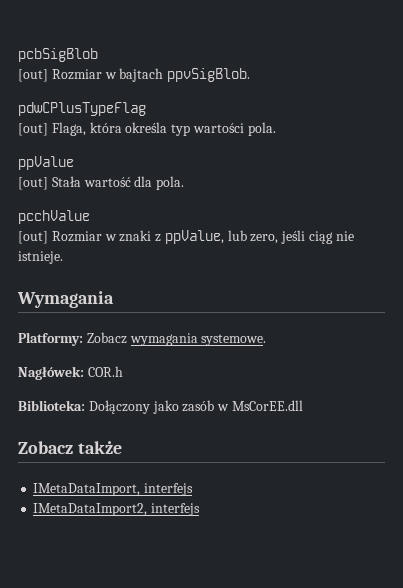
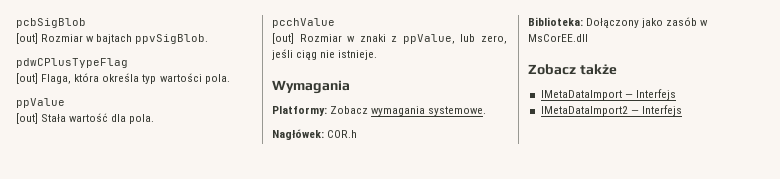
- IMetaDataImport, interfejs
- IMetaDataImport2, interfejs
+ IMetaDataImport — Interfejs
+ IMetaDataImport2 — Interfejs

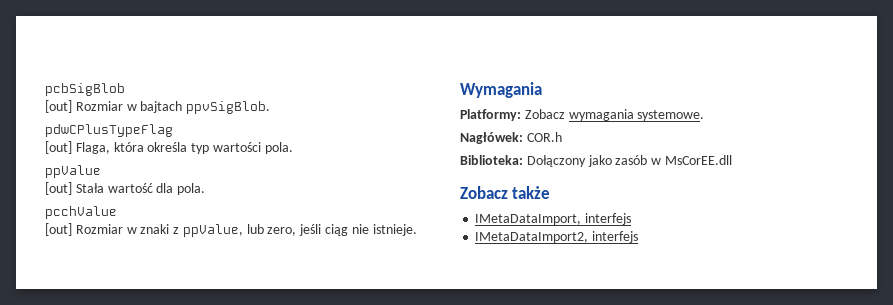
- IMetaDataImport — Interfejs
- IMetaDataImport2 — Interfejs
+ IMetaDataImport, interfejs
+ IMetaDataImport2, interfejs

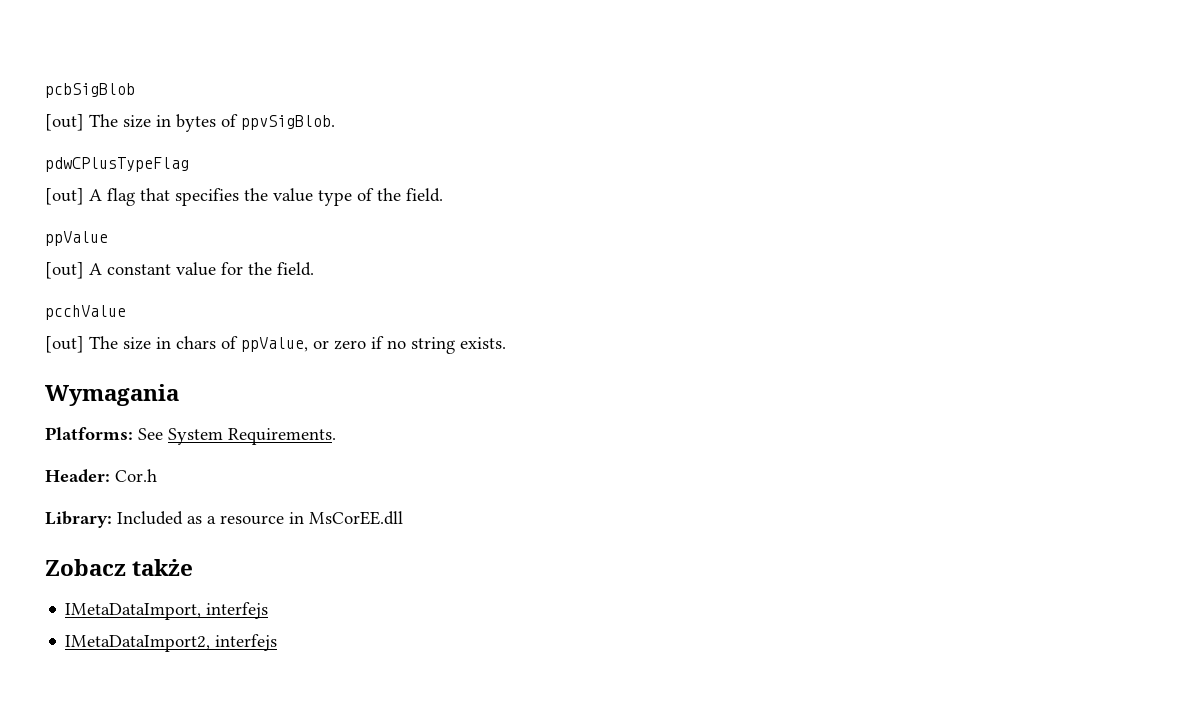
- [out] Rozmiar w bajtach ppvSigBlob.
+ [out] The size in bytes of ppvSigBlob.
  pdwCPlusTypeFlag
- [out] Flaga, która określa typ wartości pola.
+ [out] A flag that specifies the value type of the field.
  ppValue
- [out] Stała wartość dla pola.
+ [out] A constant value for the field.
  pcchValue
- [out] Rozmiar w znaki z ppValue, lub zero, jeśli ciąg nie istnieje.
+ [out] The size in chars of ppValue, or zero if no string exists.
  Wymagania
- Platformy: Zobacz wymagania systemowe.
- Nagłówek: COR.h
- Biblioteka: Dołączony jako zasób w MsCorEE.dll
+ Platforms: See System Requirements.
+ Header: Cor.h
+ Library: Included as a resource in MsCorEE.dll

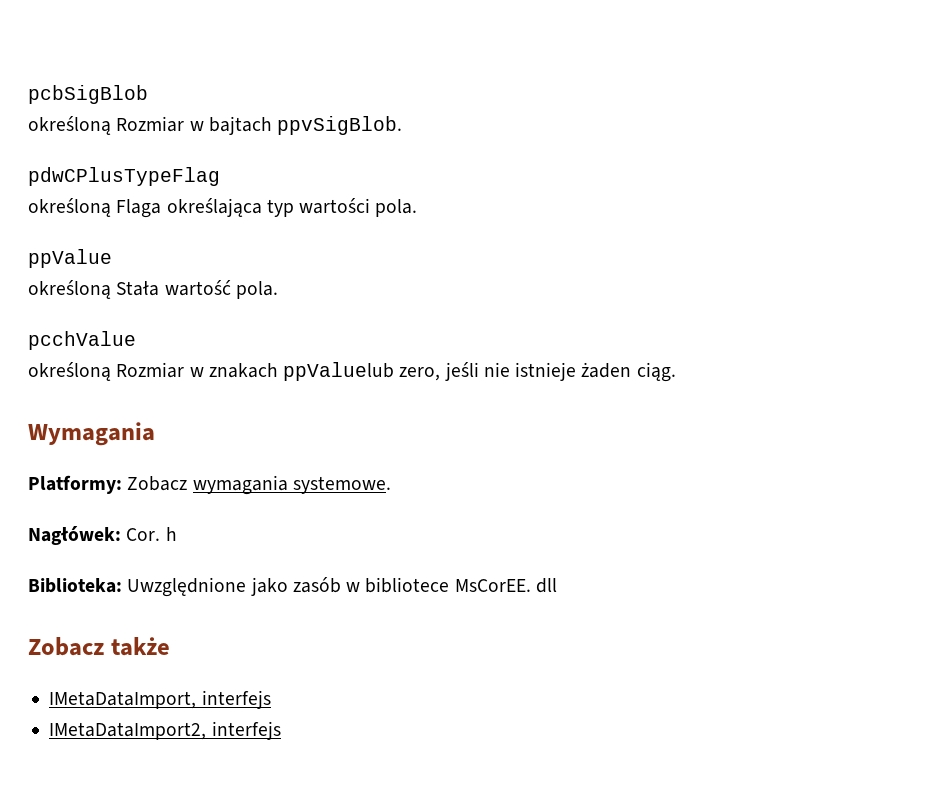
- [out] The size in bytes of ppvSigBlob.
+ określoną Rozmiar w bajtach ppvSigBlob.
  pdwCPlusTypeFlag
- [out] A flag that specifies the value type of the field.
+ określoną Flaga określająca typ wartości pola.
  ppValue
- [out] A constant value for the field.
+ określoną Stała wartość pola.
  pcchValue
- [out] The size in chars of ppValue, or zero if no string exists.
+ określoną Rozmiar w znakach ppValuelub zero, jeśli nie istnieje żaden ciąg.
  Wymagania
- Platforms: See System Requirements.
- Header: Cor.h
- Library: Included as a resource in MsCorEE.dll
+ Platformy: Zobacz wymagania systemowe.
+ Nagłówek: Cor. h
+ Biblioteka: Uwzględnione jako zasób w bibliotece MsCorEE. dll

